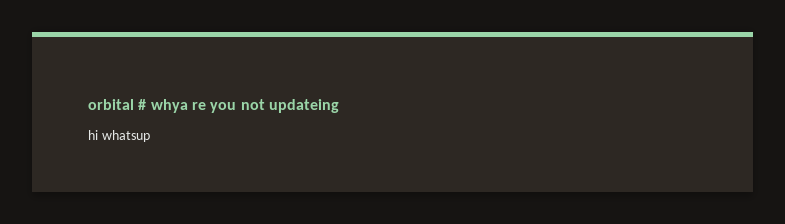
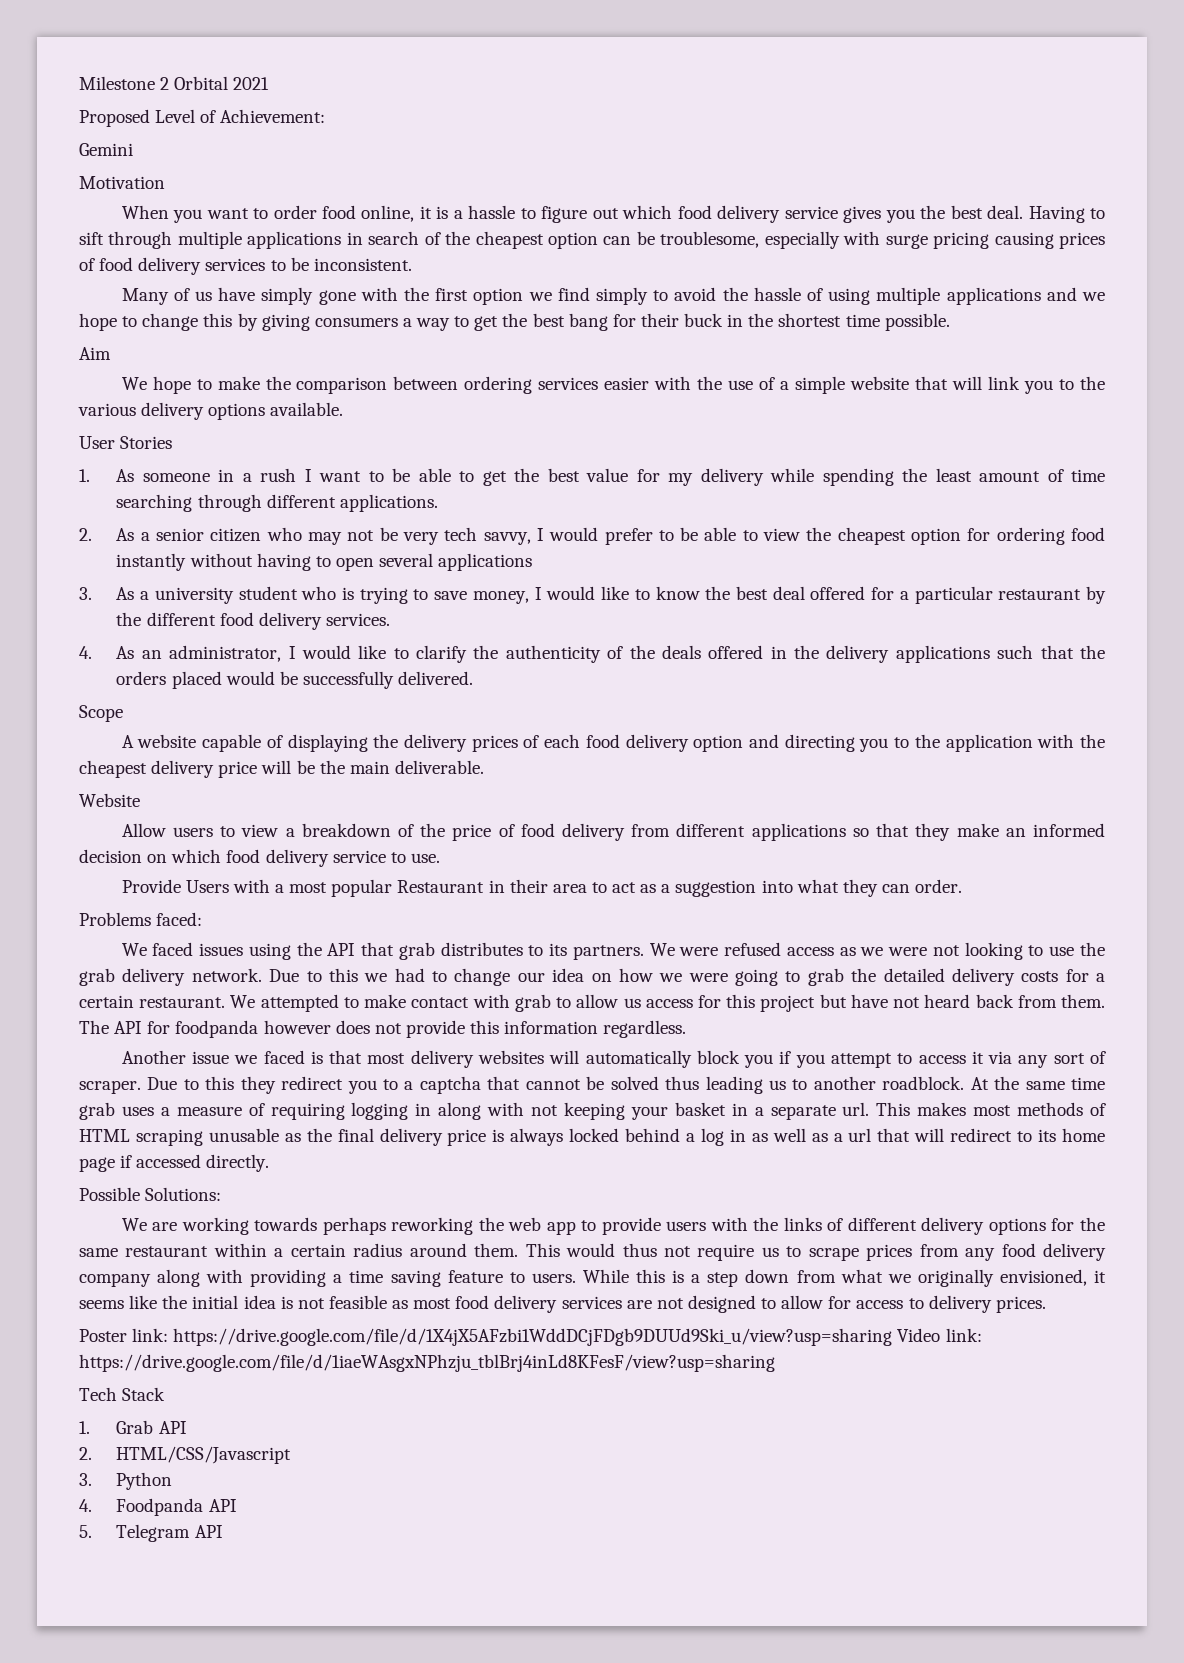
- orbital # whya re you not updateing
- hi whatsup
+ Milestone 2 Orbital 2021
+ Proposed Level of Achievement:
+ Gemini
+ Motivation
+ When you want to order food online, it is a hassle to figure out which food delivery service gives you the best deal. Having to sift through multiple applications in search of the cheapest option can be troublesome, especially with surge pricing causing prices of food delivery services to be inconsistent.
+ Many of us have simply gone with the first option we find simply to avoid the hassle of using multiple applications and we hope to change this by giving consumers a way to get the best bang for their buck in the shortest time possible.
+ Aim
+ We hope to make the comparison between ordering services easier with the use of a simple website that will link you to the various delivery options available.
+ User Stories
+ 1. As someone in a rush I want to be able to get the best value for my delivery while spending the least amount of time searching through different applications.
+ 2. As a senior citizen who may not be very tech savvy, I would prefer to be able to view the cheapest option for ordering food instantly without having to open several applications
+ 3. As a university student who is trying to save money, I would like to know the best deal offered for a particular restaurant by the different food delivery services.
+ 4. As an administrator, I would like to clarify the authenticity of the deals offered in the delivery applications such that the orders placed would be successfully delivered.
+ Scope
+ A website capable of displaying the delivery prices of each food delivery option and directing you to the application with the cheapest delivery price will be the main deliverable.
+ Website
+ Allow users to view a breakdown of the price of food delivery from different applications so that they make an informed decision on which food delivery service to use.
+ Provide Users with a most popular Restaurant in their area to act as a suggestion into what they can order.
+ Problems faced:
+ We faced issues using the API that grab distributes to its partners. We were refused access as we were not looking to use the grab delivery network. Due to this we had to change our idea on how we were going to grab the detailed delivery costs for a certain restaurant. We attempted to make contact with grab to allow us access for this project but have not heard back from them. The API for foodpanda however does not provide this information regardless.
+ Another issue we faced is that most delivery websites will automatically block you if you attempt to access it via any sort of scraper. Due to this they redirect you to a captcha that cannot be solved thus leading us to another roadblock. At the same time grab uses a measure of requiring logging in along with not keeping your basket in a separate url. This makes most methods of HTML scraping unusable as the final delivery price is always locked behind a log in as well as a url that will redirect to its home page if accessed directly.
+ Possible Solutions:
+ We are working towards perhaps reworking the web app to provide users with the links of different delivery options for the same restaurant within a certain radius around them. This would thus not require us to scrape prices from any food delivery company along with providing a time saving feature to users. While this is a step down from what we originally envisioned, it seems like the initial idea is not feasible as most food delivery services are not designed to allow for access to delivery prices.
+ Poster link: https://drive.google.com/file/d/1X4jX5AFzbi1WddDCjFDgb9DUUd9Ski_u/view?usp=sharing Video link: https://drive.google.com/file/d/1iaeWAsgxNPhzju_tblBrj4inLd8KFesF/view?usp=sharing
+ Tech Stack
+ 1. Grab API
+ 2. HTML/CSS/Javascript
+ 3. Python
+ 4. Foodpanda API
+ 5. Telegram API

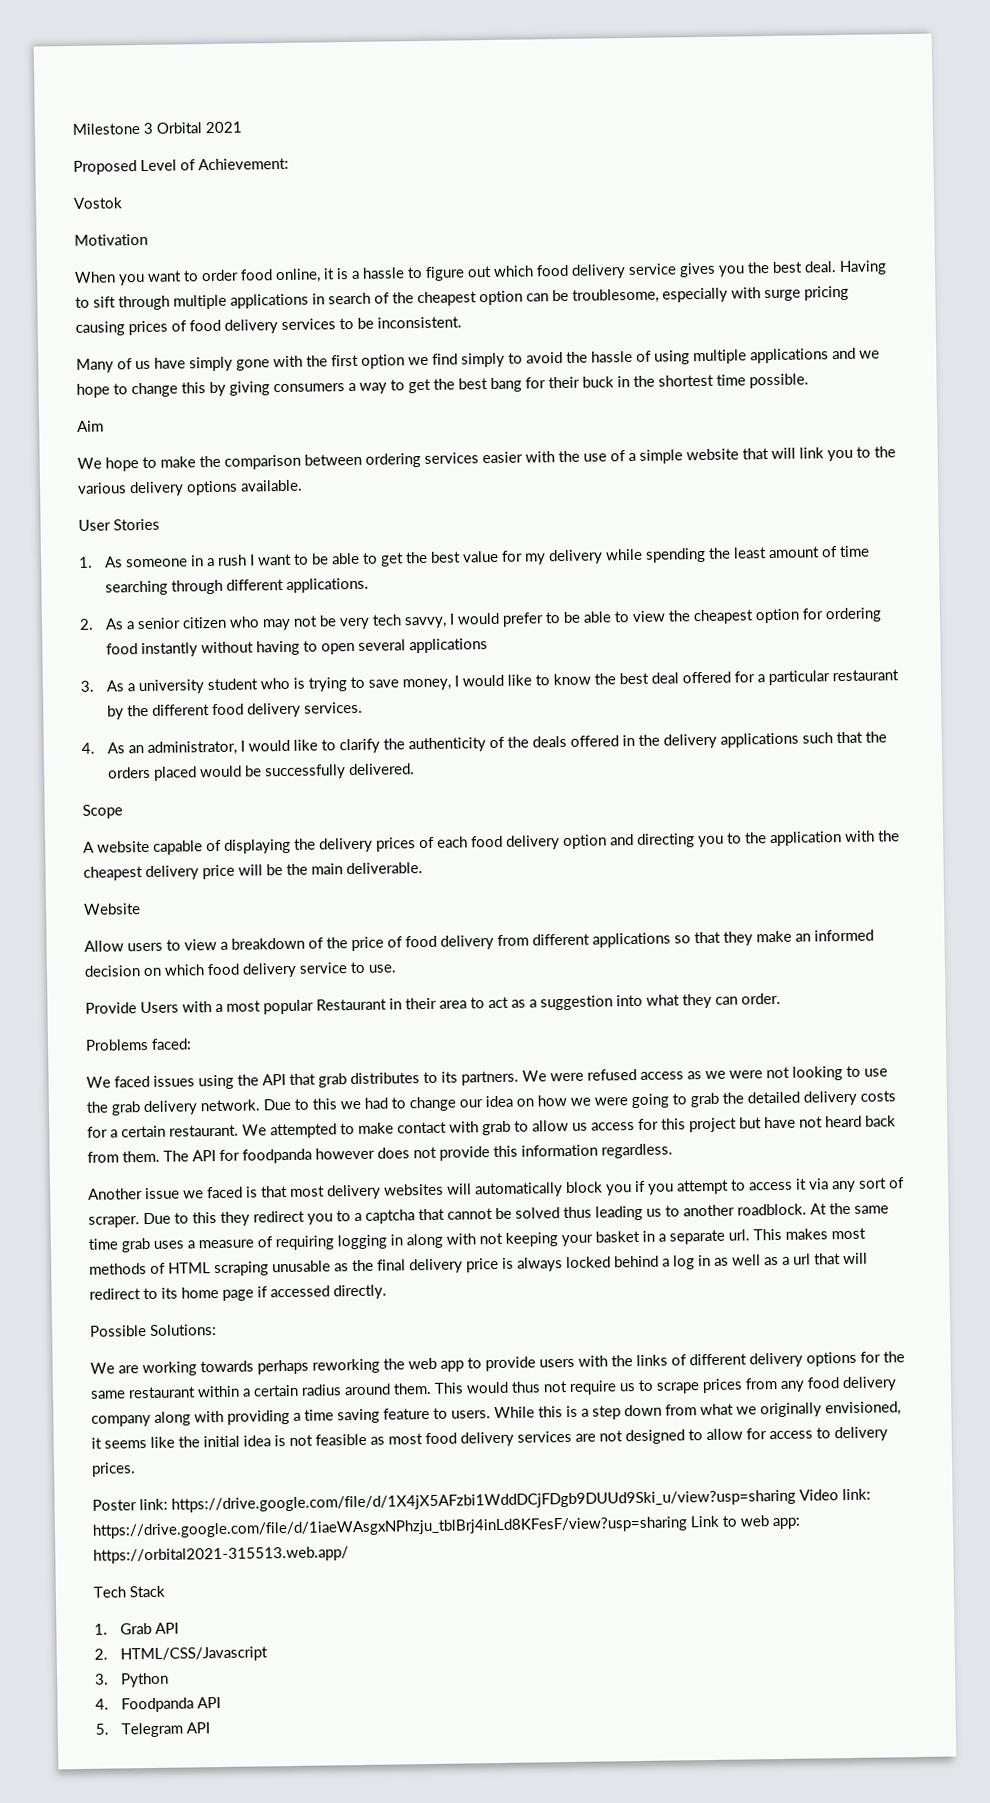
- Milestone 2 Orbital 2021
+ Milestone 3 Orbital 2021
- Gemini
+ Vostok
- Poster link: https://drive.google.com/file/d/1X4jX5AFzbi1WddDCjFDgb9DUUd9Ski_u/view?usp=sharing Video link: https://drive.google.com/file/d/1iaeWAsgxNPhzju_tblBrj4inLd8KFesF/view?usp=sharing
+ Poster link: https://drive.google.com/file/d/1X4jX5AFzbi1WddDCjFDgb9DUUd9Ski_u/view?usp=sharing Video link: https://drive.google.com/file/d/1iaeWAsgxNPhzju_tblBrj4inLd8KFesF/view?usp=sharing Link to web app: https://orbital2021-315513.web.app/

